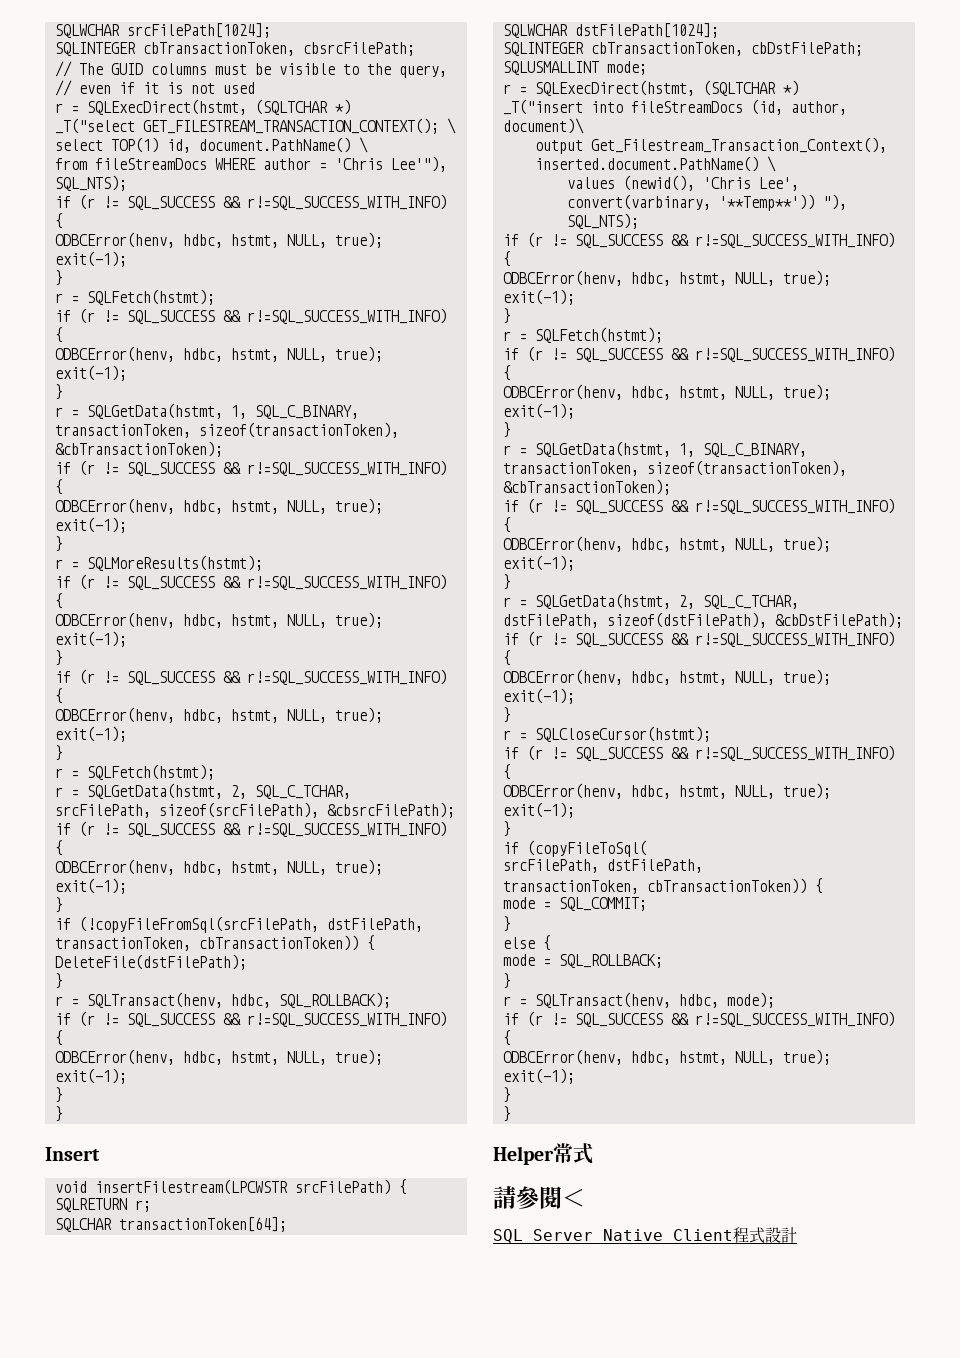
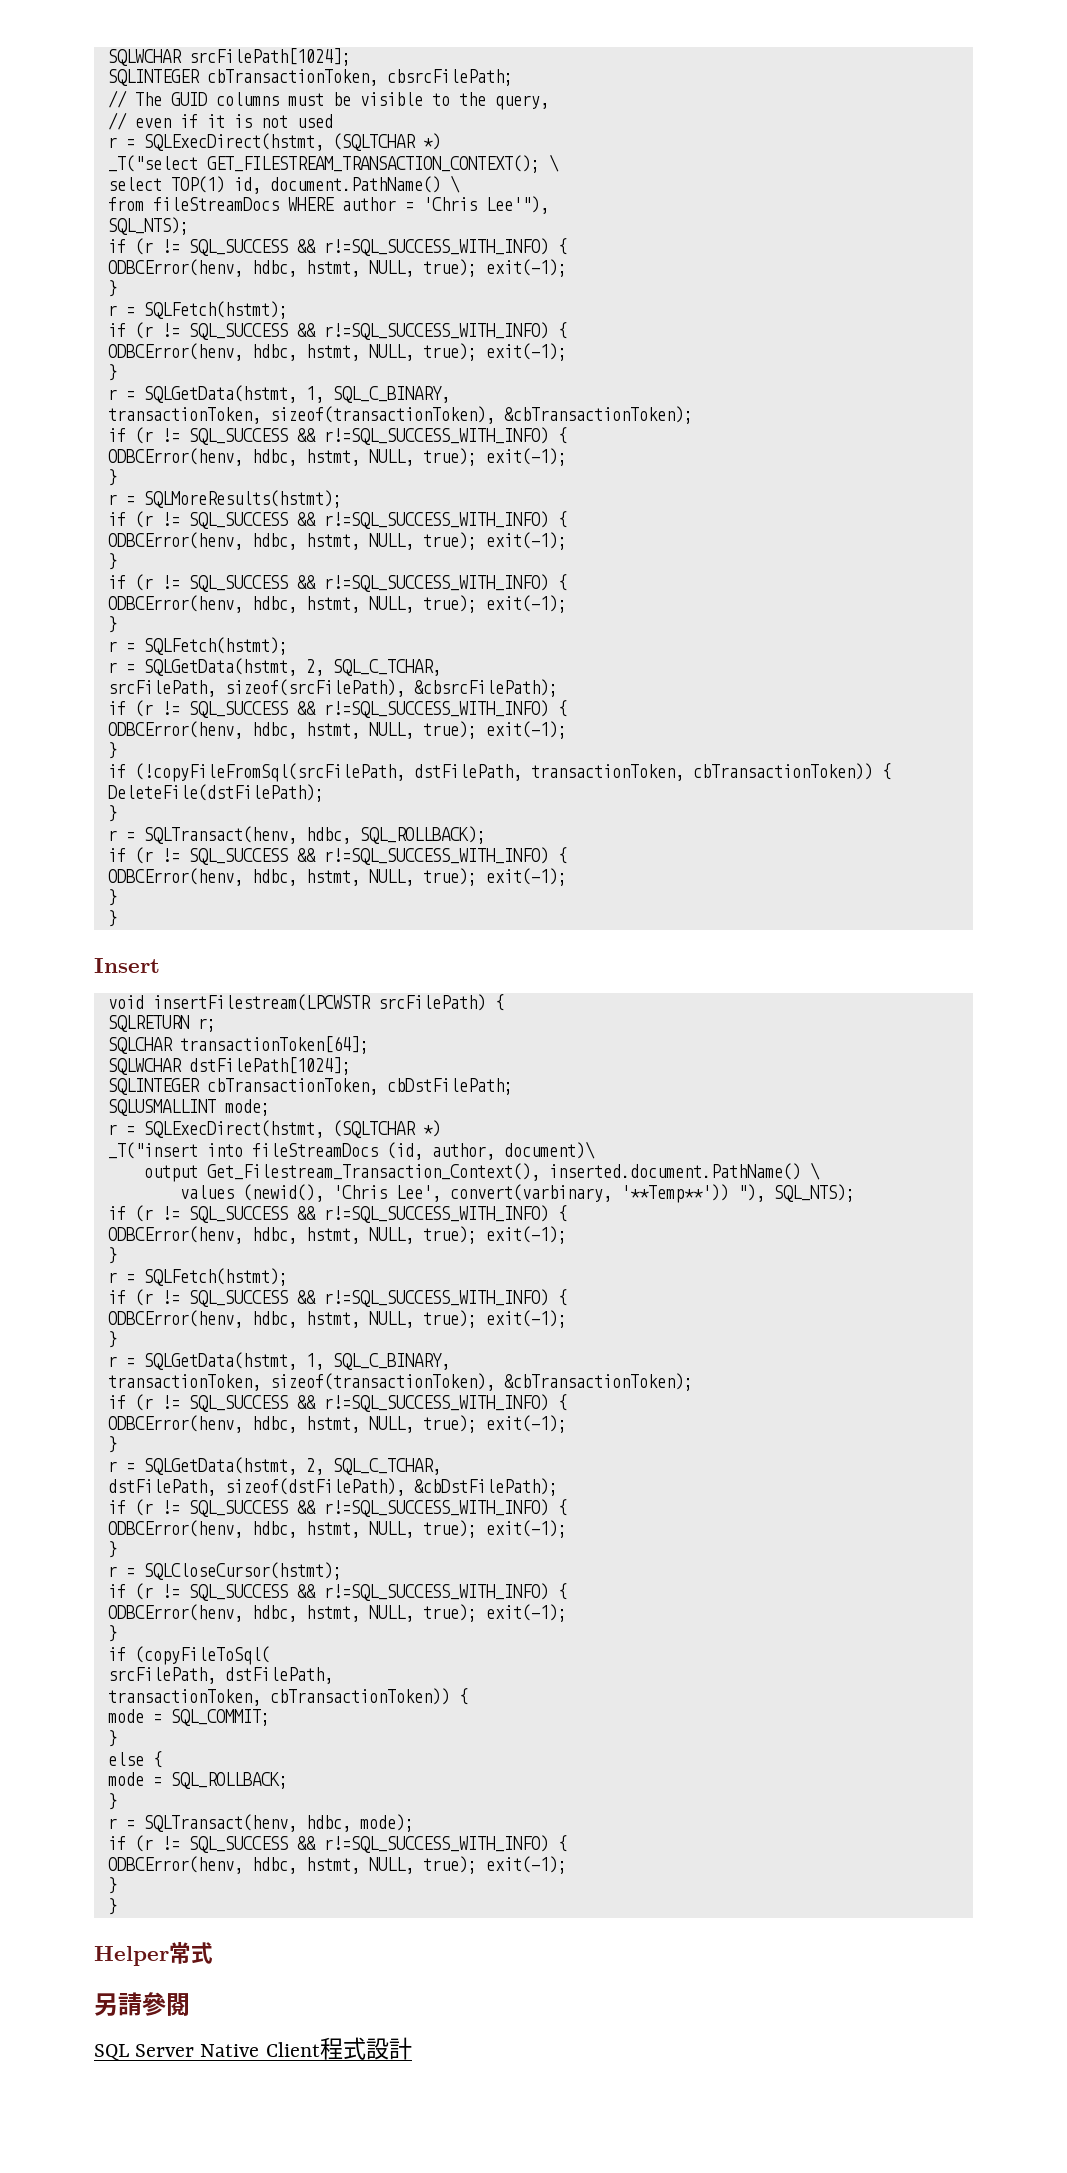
- 請參閱＜
+ 另請參閱

